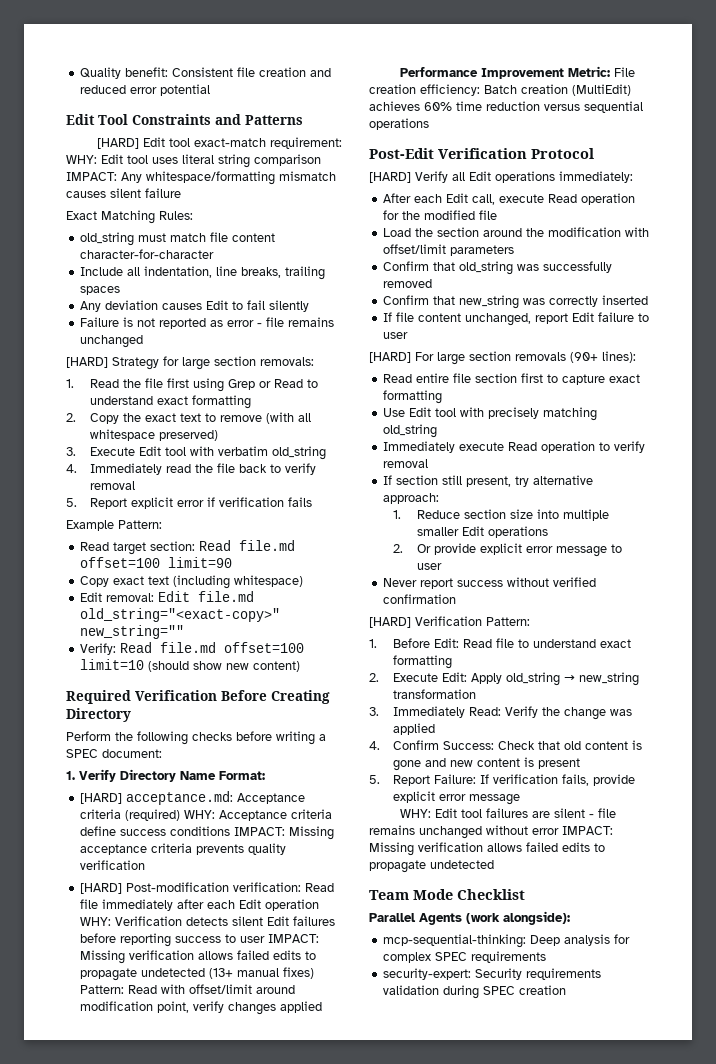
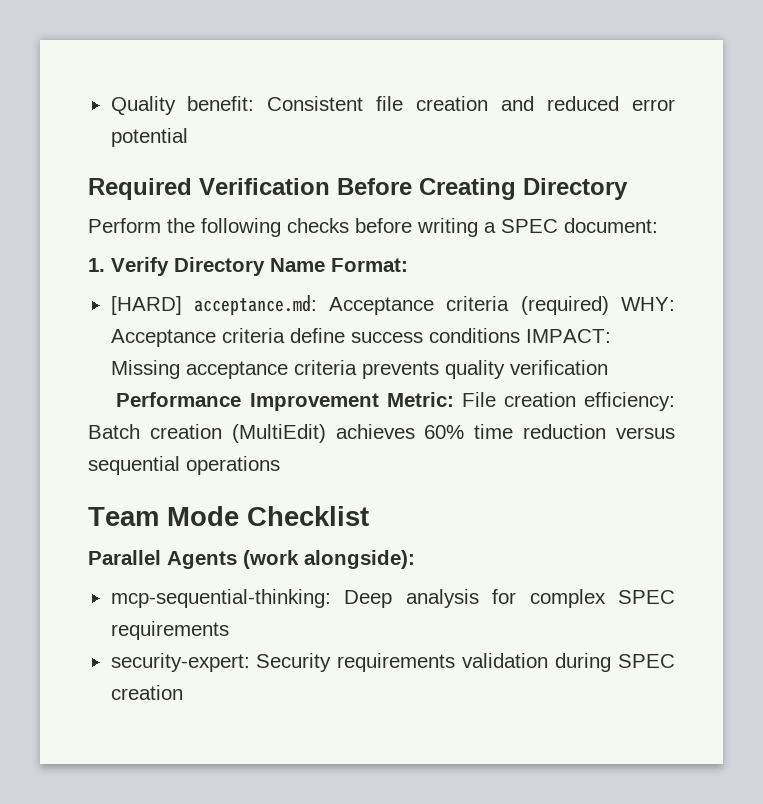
- Edit Tool Constraints and Patterns
- [HARD] Edit tool exact-match requirement: WHY: Edit tool uses literal string comparison IMPACT: Any whitespace/formatting mismatch causes silent failure
- Exact Matching Rules:
- old_string must match file content character-for-character
- Include all indentation, line breaks, trailing spaces
- Any deviation causes Edit to fail silently
- Failure is not reported as error - file remains unchanged
- [HARD] Strategy for large section removals:
- 1. Read the file first using Grep or Read to understand exact formatting
- 2. Copy the exact text to remove (with all whitespace preserved)
- 3. Execute Edit tool with verbatim old_string
- 4. Immediately read the file back to verify removal
- 5. Report explicit error if verification fails
- Example Pattern:
- Read target section: Read file.md offset=100 limit=90
- Copy exact text (including whitespace)
- Edit removal: Edit file.md old_string="<exact-copy>" new_string=""
- Verify: Read file.md offset=100 limit=10 (should show new content)
- [HARD] Post-modification verification: Read file immediately after each Edit operation WHY: Verification detects silent Edit failures before reporting success to user IMPACT: Missing verification allows failed edits to propagate undetected (13+ manual fixes) Pattern: Read with offset/limit around modification point, verify changes applied
- Post-Edit Verification Protocol
- [HARD] Verify all Edit operations immediately:
- After each Edit call, execute Read operation for the modified file
- Load the section around the modification with offset/limit parameters
- Confirm that old_string was successfully removed
- Confirm that new_string was correctly inserted
- If file content unchanged, report Edit failure to user
- [HARD] For large section removals (90+ lines):
- Read entire file section first to capture exact formatting
- Use Edit tool with precisely matching old_string
- Immediately execute Read operation to verify removal
- If section still present, try alternative approach:
- 1. Reduce section size into multiple smaller Edit operations
- 2. Or provide explicit error message to user
- Never report success without verified confirmation
- [HARD] Verification Pattern:
- 1. Before Edit: Read file to understand exact formatting
- 2. Execute Edit: Apply old_string → new_string transformation
- 3. Immediately Read: Verify the change was applied
- 4. Confirm Success: Check that old content is gone and new content is present
- 5. Report Failure: If verification fails, provide explicit error message
- WHY: Edit tool failures are silent - file remains unchanged without error IMPACT: Missing verification allows failed edits to propagate undetected

